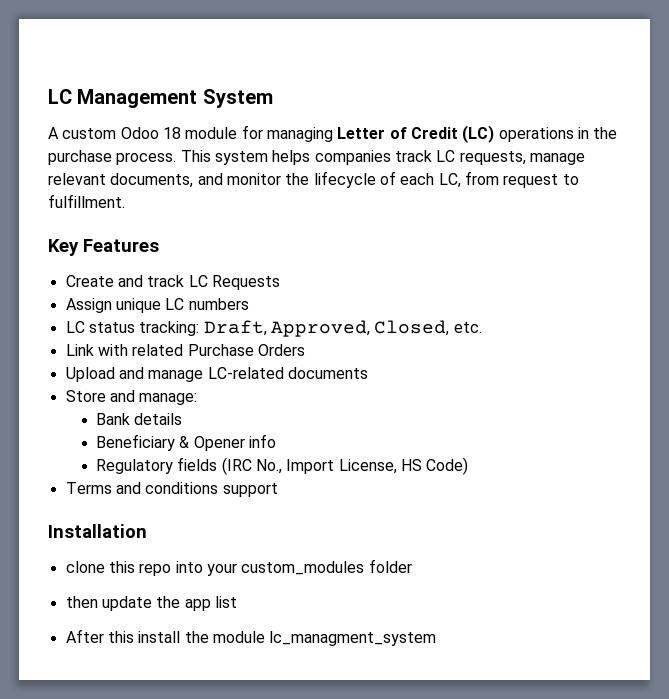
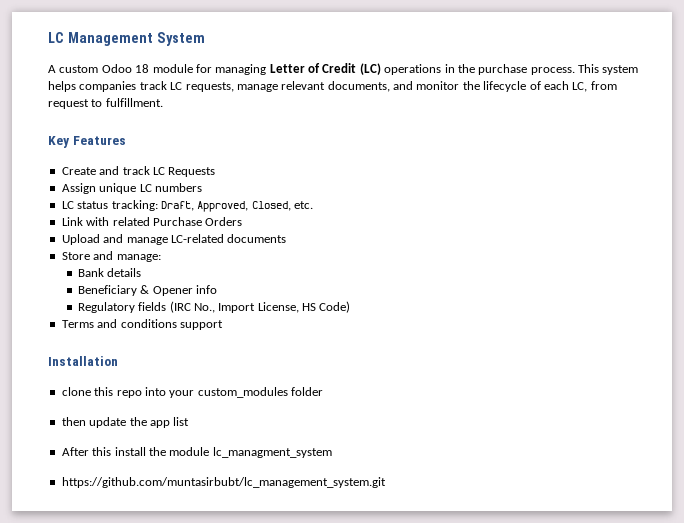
+ https://github.com/muntasirbubt/lc_management_system.git

